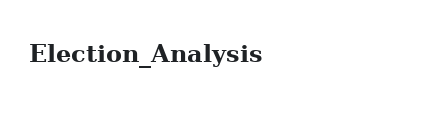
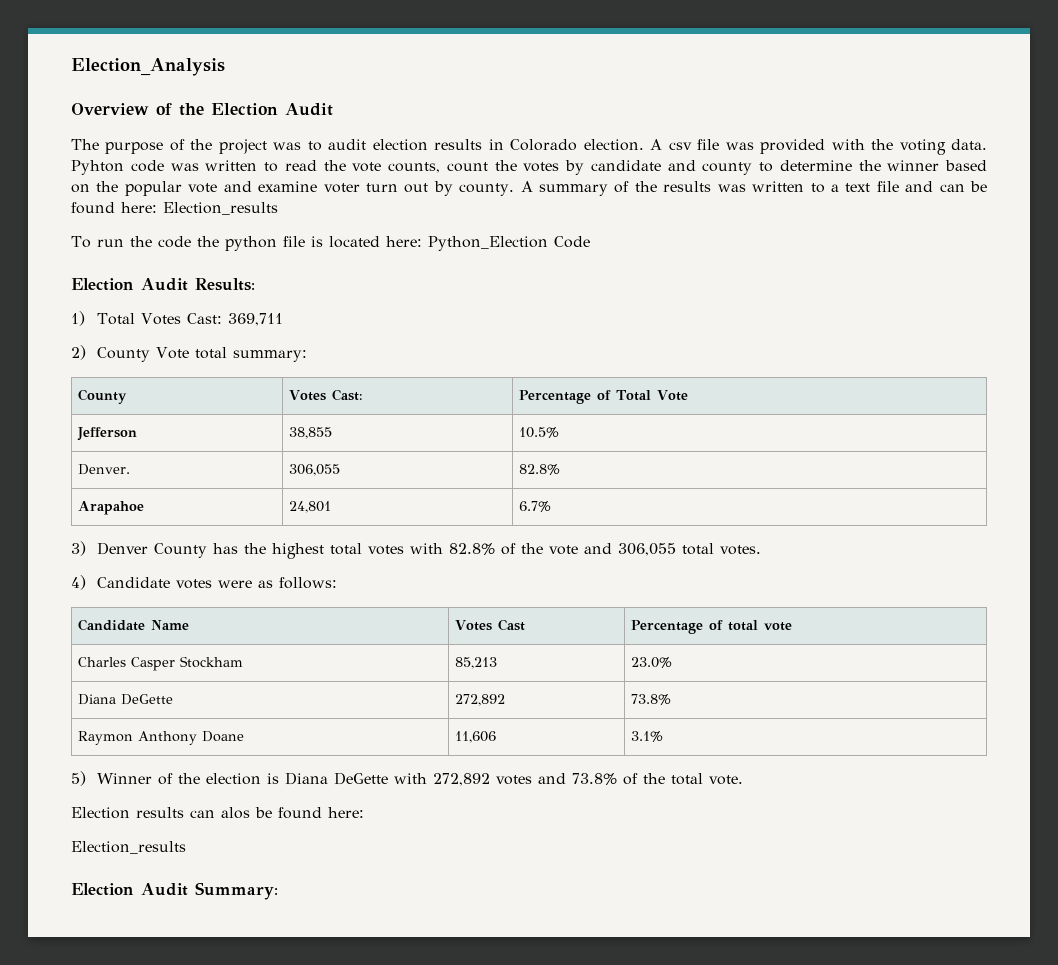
+ Overview of the Election Audit
+ The purpose of the project was to audit election results in Colorado election. A csv file was provided with the voting data. Pyhton code was written to read the vote counts, count the votes by candidate and county to determine the winner based on the popular vote and examine voter turn out by county. A summary of the results was written to a text file and can be found here: Election_results
+ To run the code the python file is located here: Python_Election Code
+ Election Audit Results:
+ 1) Total Votes Cast: 369,711
+ 2) County Vote total summary:
+ County | Votes Cast: | Percentage of Total Vote
+ Jefferson | 38,855 | 10.5%
+ Denver. | 306,055 | 82.8%
+ Arapahoe | 24,801 | 6.7%
+ 3) Denver County has the highest total votes with 82.8% of the vote and 306,055 total votes.
+ 4) Candidate votes were as follows:
+ Candidate Name | Votes Cast | Percentage of total vote
+ Charles Casper Stockham | 85,213 | 23.0%
+ Diana DeGette | 272,892 | 73.8%
+ Raymon Anthony Doane | 11,606 | 3.1%
+ 5) Winner of the election is Diana DeGette with 272,892 votes and 73.8% of the total vote.
+ Election results can alos be found here:
+ Election_results
+ Election Audit Summary:

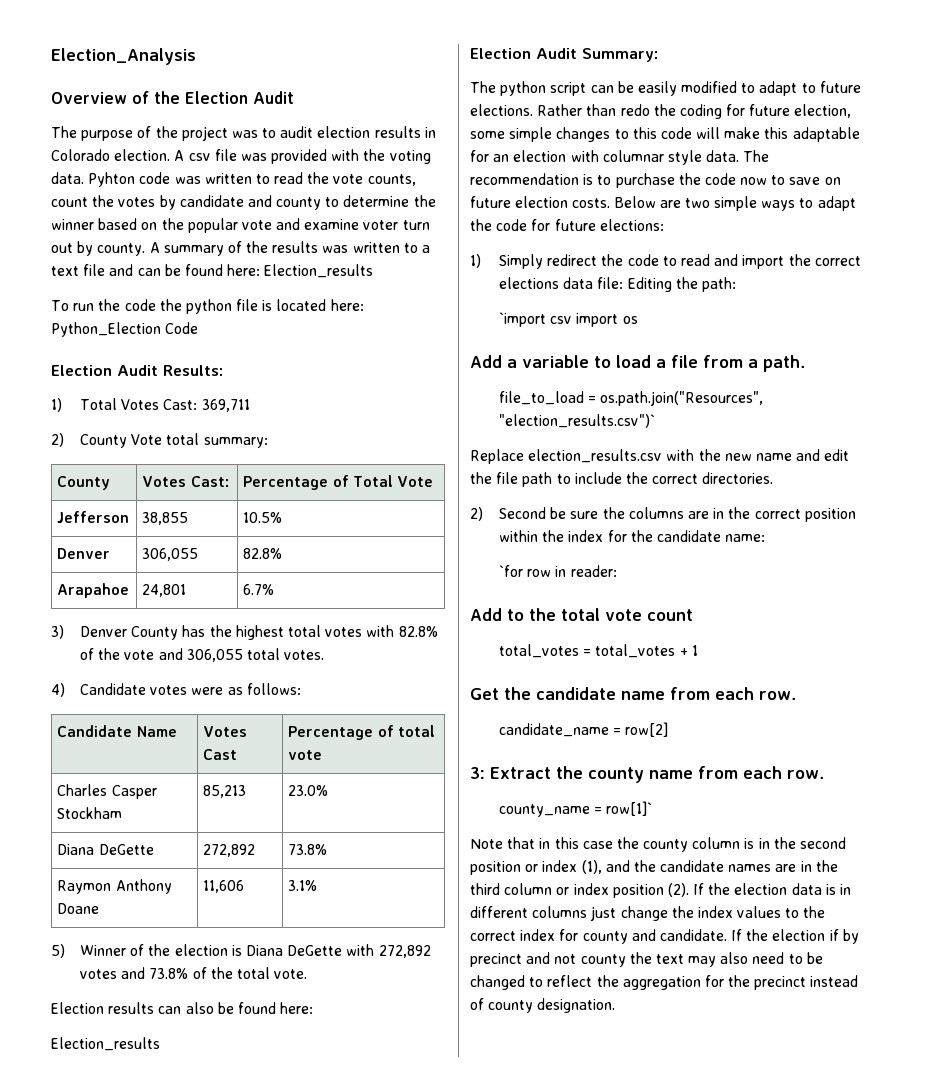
- Denver. | 306,055 | 82.8%
+ Denver | 306,055 | 82.8%
- Election results can alos be found here:
+ Election results can also be found here:
+ The python script can be easily modified to adapt to future elections. Rather than redo the coding for future election, some simple changes to this code will make this adaptable for an election with columnar style data. The recommendation is to purchase the code now to save on future election costs. Below are two simple ways to adapt the code for future elections:
+ 1) Simply redirect the code to read and import the correct elections data file: Editing the path:
+ `import csv import os
+ Add a variable to load a file from a path.
+ file_to_load = os.path.join("Resources", "election_results.csv")`
+ Replace election_results.csv with the new name and edit the file path to include the correct directories.
+ 2) Second be sure the columns are in the correct position within the index for the candidate name:
+ `for row in reader:
+ Add to the total vote count
+ total_votes = total_votes + 1
+ Get the candidate name from each row.
+ candidate_name = row[2]
+ 3: Extract the county name from each row.
+ county_name = row[1]`
+ Note that in this case the county column is in the second position or index (1), and the candidate names are in the third column or index position (2). If the election data is in different columns just change the index values to the correct index for county and candidate. If the election if by precinct and not county the text may also need to be changed to reflect the aggregation for the precinct instead of county designation.

